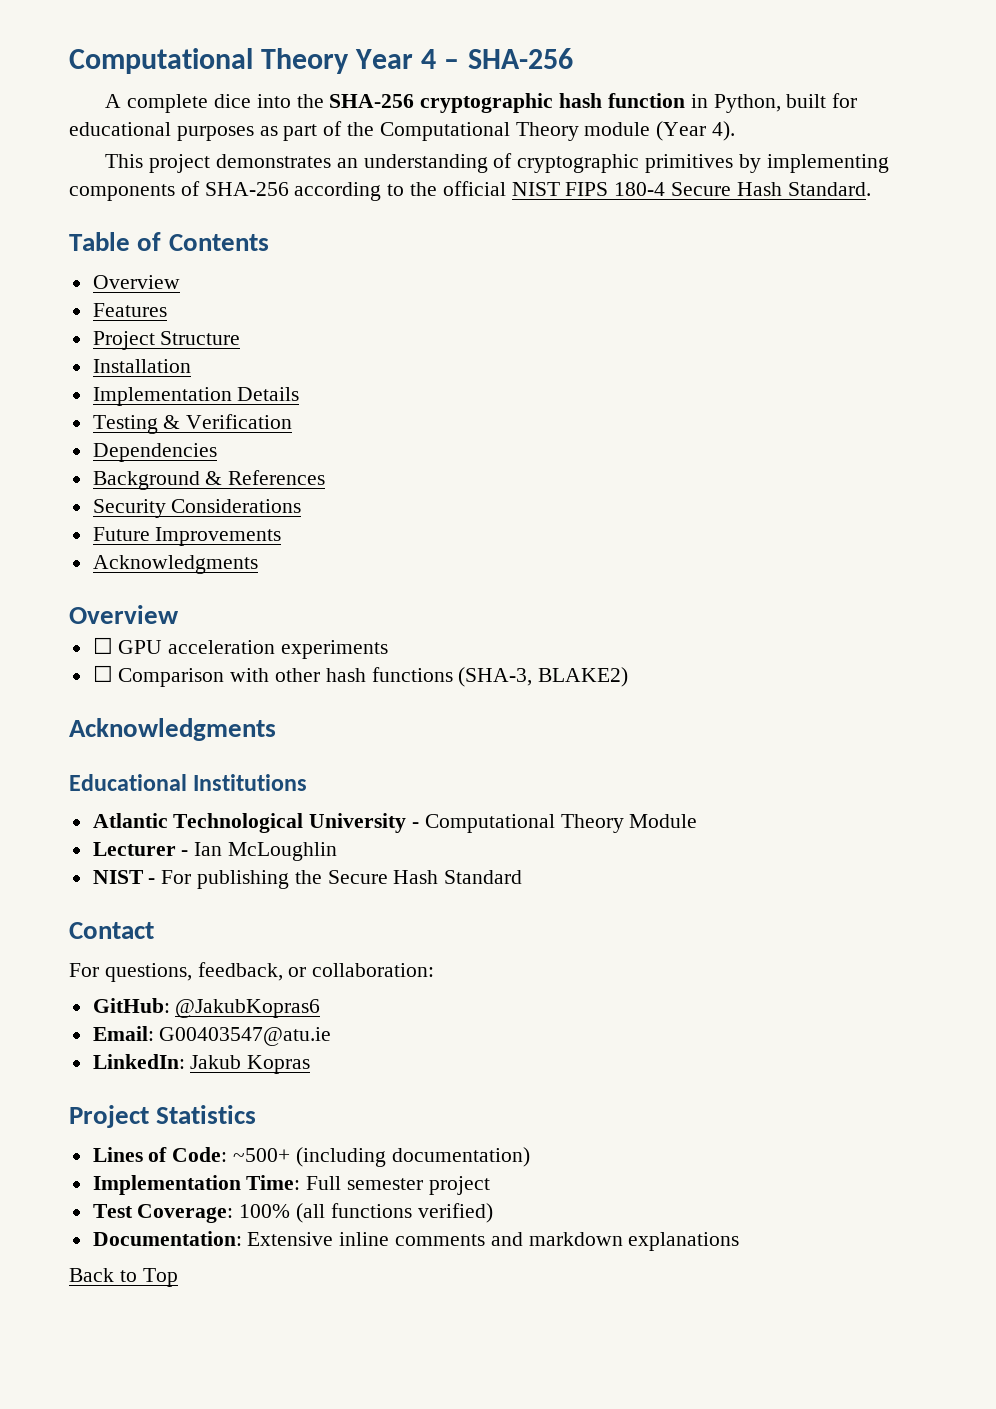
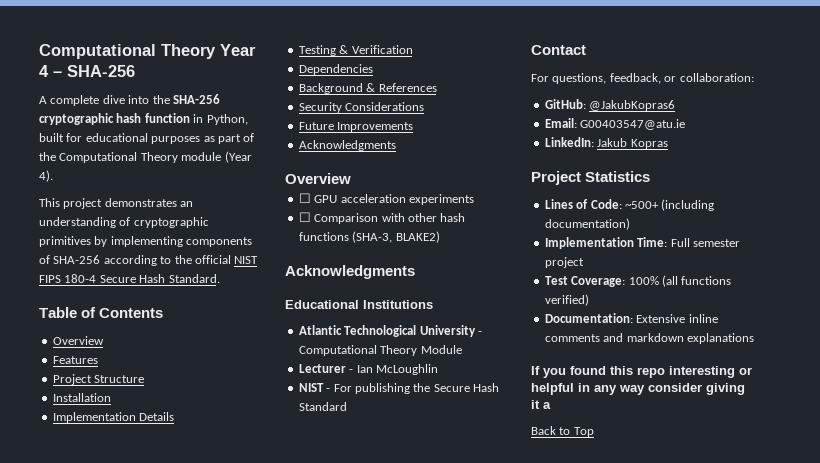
- A complete dice into the SHA-256 cryptographic hash function in Python, built for educational purposes as part of the Computational Theory module (Year 4).
+ A complete dive into the SHA-256 cryptographic hash function in Python, built for educational purposes as part of the Computational Theory module (Year 4).
+ If you found this repo interesting or helpful in any way consider giving it a

